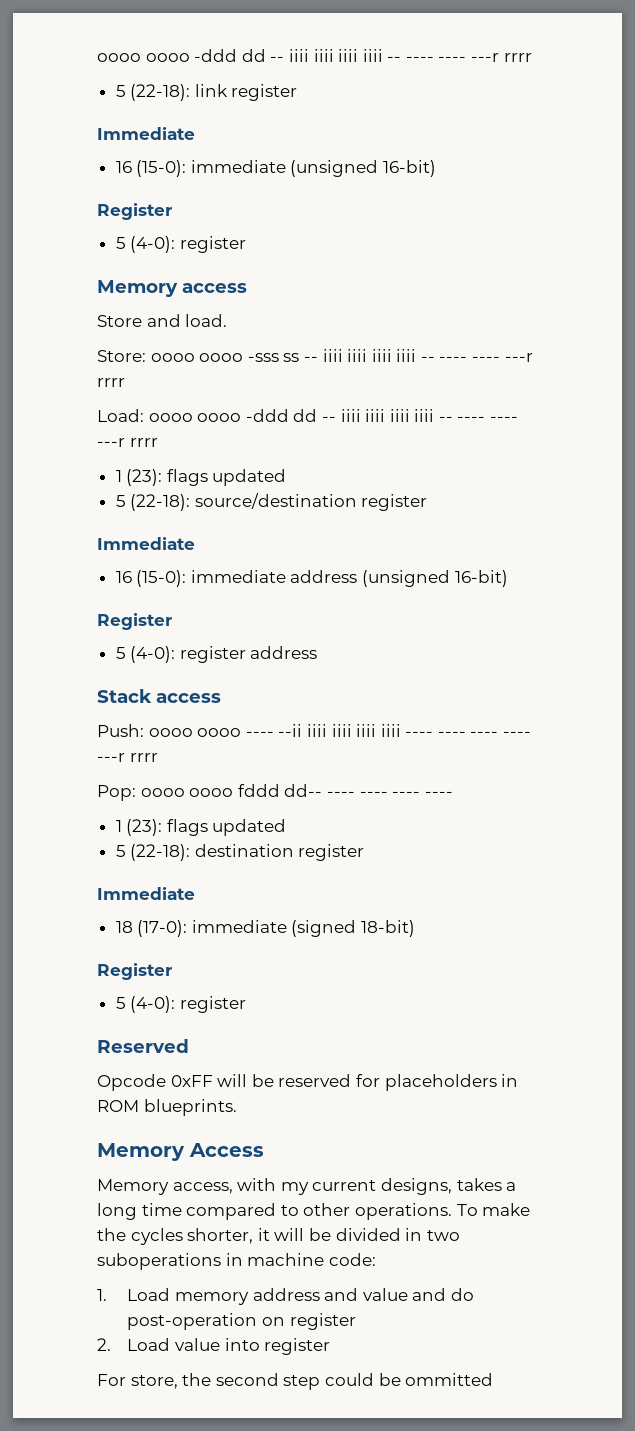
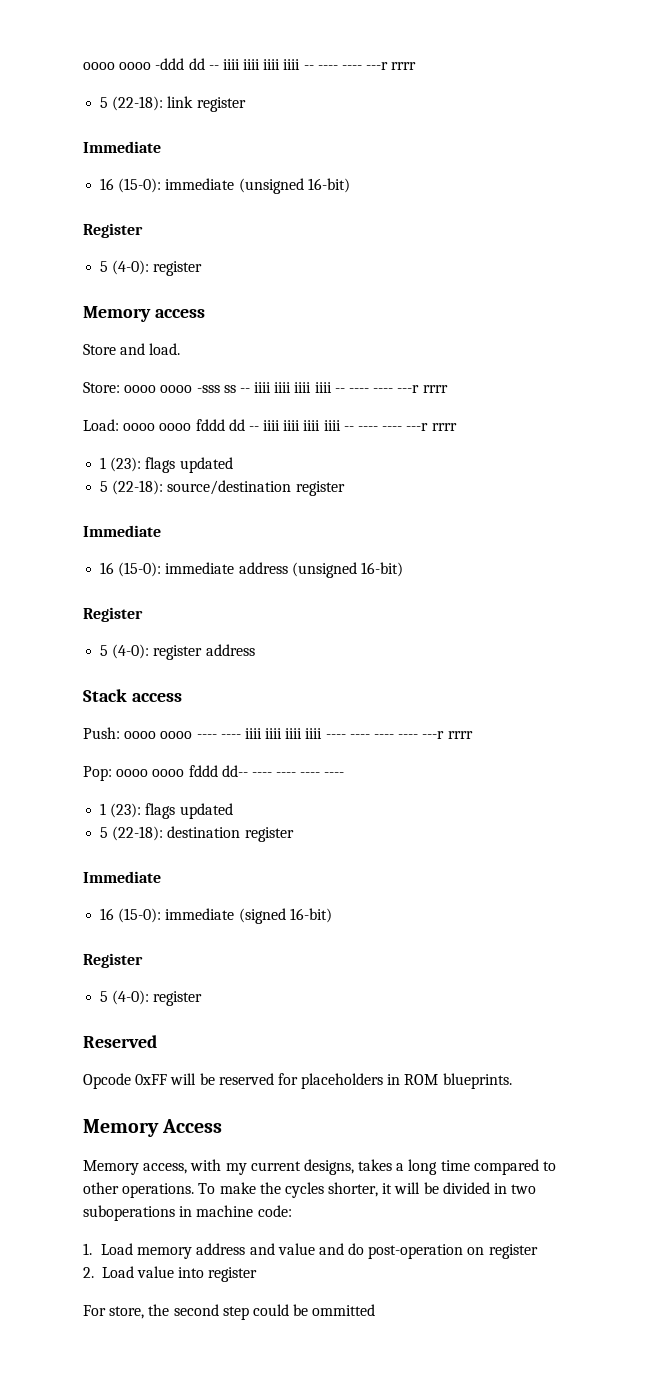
- Load: oooo oooo -ddd dd -- iiii iiii iiii iiii -- ---- ---- ---r rrrr
+ Load: oooo oooo fddd dd -- iiii iiii iiii iiii -- ---- ---- ---r rrrr
- Push: oooo oooo ---- --ii iiii iiii iiii iiii ---- ---- ---- ---- ---r rrrr
+ Push: oooo oooo ---- ---- iiii iiii iiii iiii ---- ---- ---- ---- ---r rrrr
- 18 (17-0): immediate (signed 18-bit)
+ 16 (15-0): immediate (signed 16-bit)

